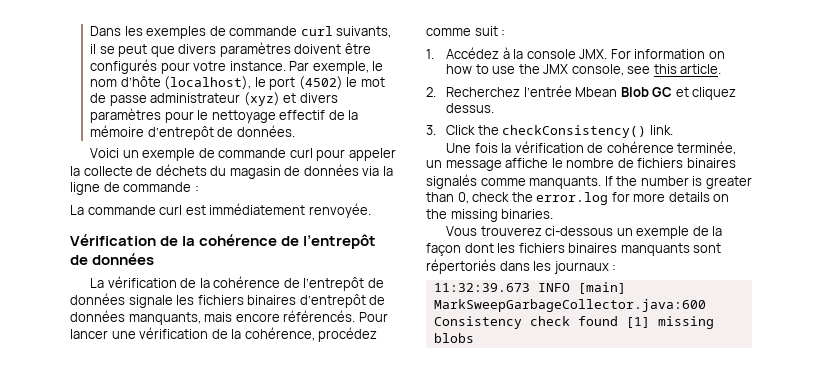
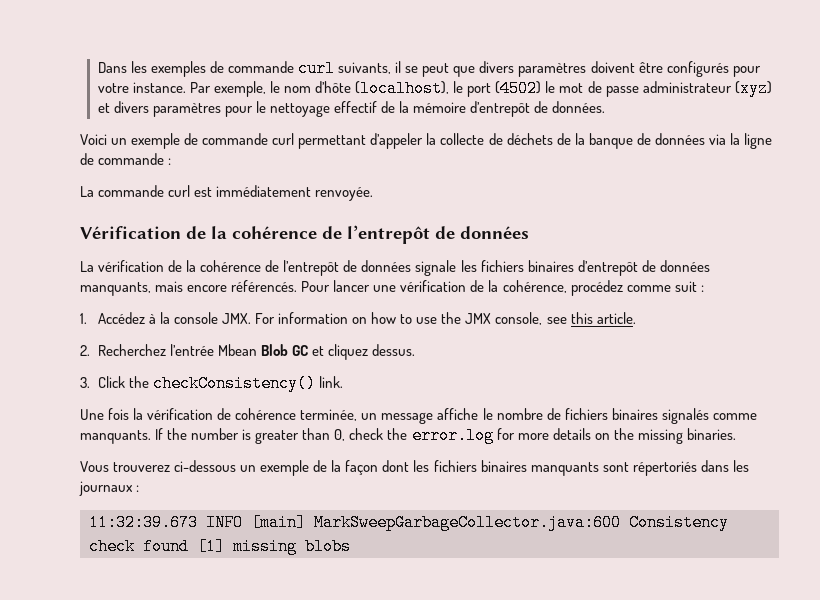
- Voici un exemple de commande curl pour appeler la collecte de déchets du magasin de données via la ligne de commande :
+ Voici un exemple de commande curl permettant d’appeler la collecte de déchets de la banque de données via la ligne de commande :

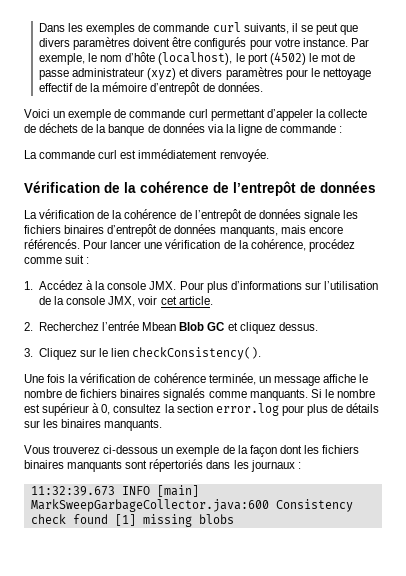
- 1. Accédez à la console JMX. For information on how to use the JMX console, see this article.
+ 1. Accédez à la console JMX. Pour plus d’informations sur l’utilisation de la console JMX, voir cet article.
- 3. Click the checkConsistency() link.
+ 3. Cliquez sur le lien checkConsistency().
- If the number is greater than 0, check the error.log for more details on the missing binaries.
+ Si le nombre est supérieur à 0, consultez la section error.log pour plus de détails sur les binaires manquants.

